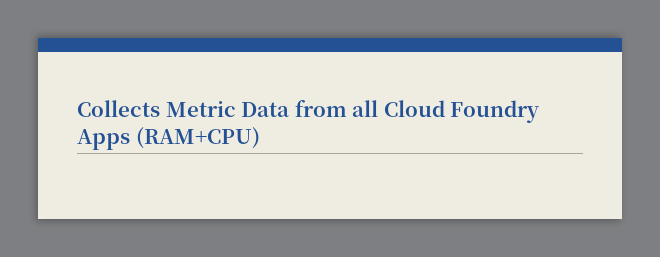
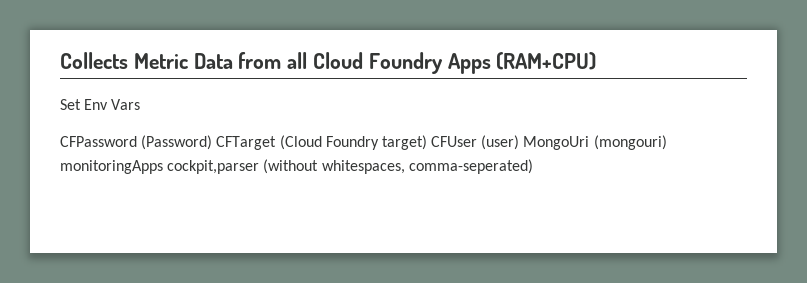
+ Set Env Vars
+ CFPassword (Password) CFTarget (Cloud Foundry target) CFUser (user) MongoUri (mongouri) monitoringApps cockpit,parser (without whitespaces, comma-seperated)

